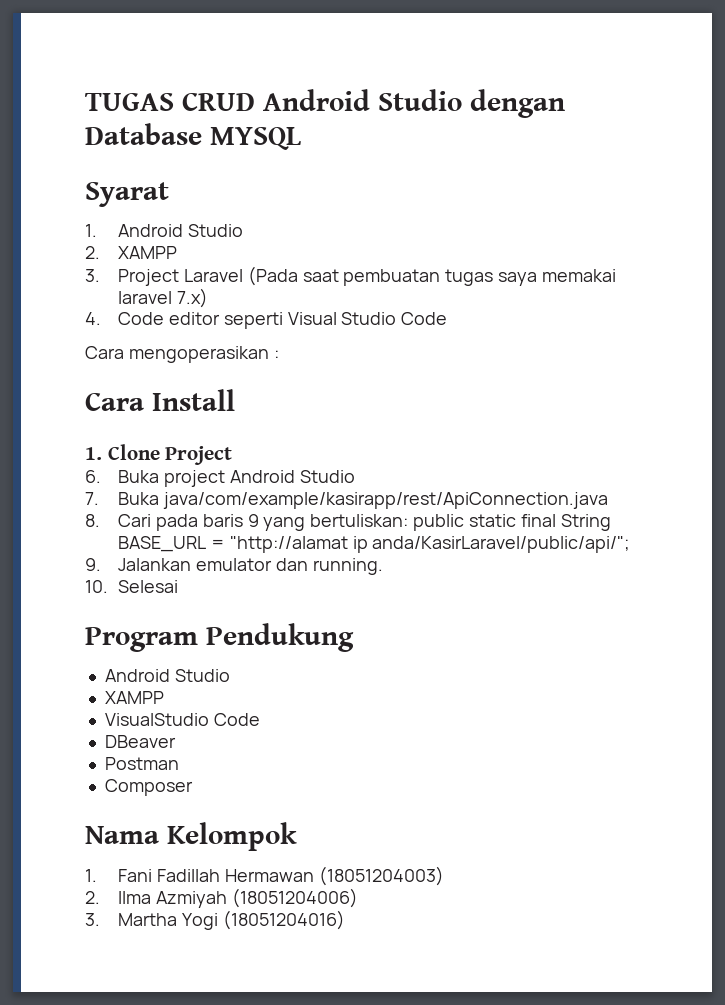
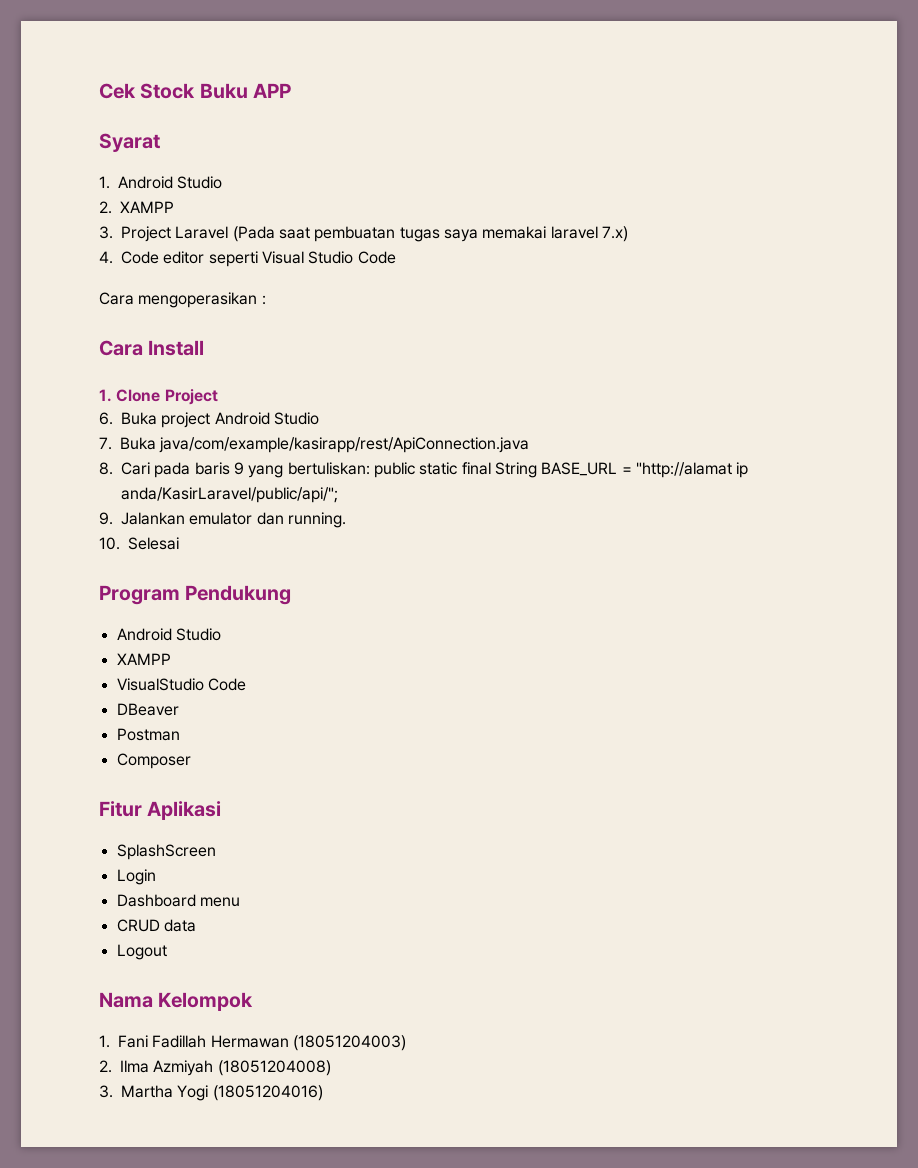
- TUGAS CRUD Android Studio dengan Database MYSQL
+ Cek Stock Buku APP
+ Fitur Aplikasi
+ SplashScreen
+ Login
+ Dashboard menu
+ CRUD data
+ Logout
- 2. Ilma Azmiyah (18051204006)
+ 2. Ilma Azmiyah (18051204008)

